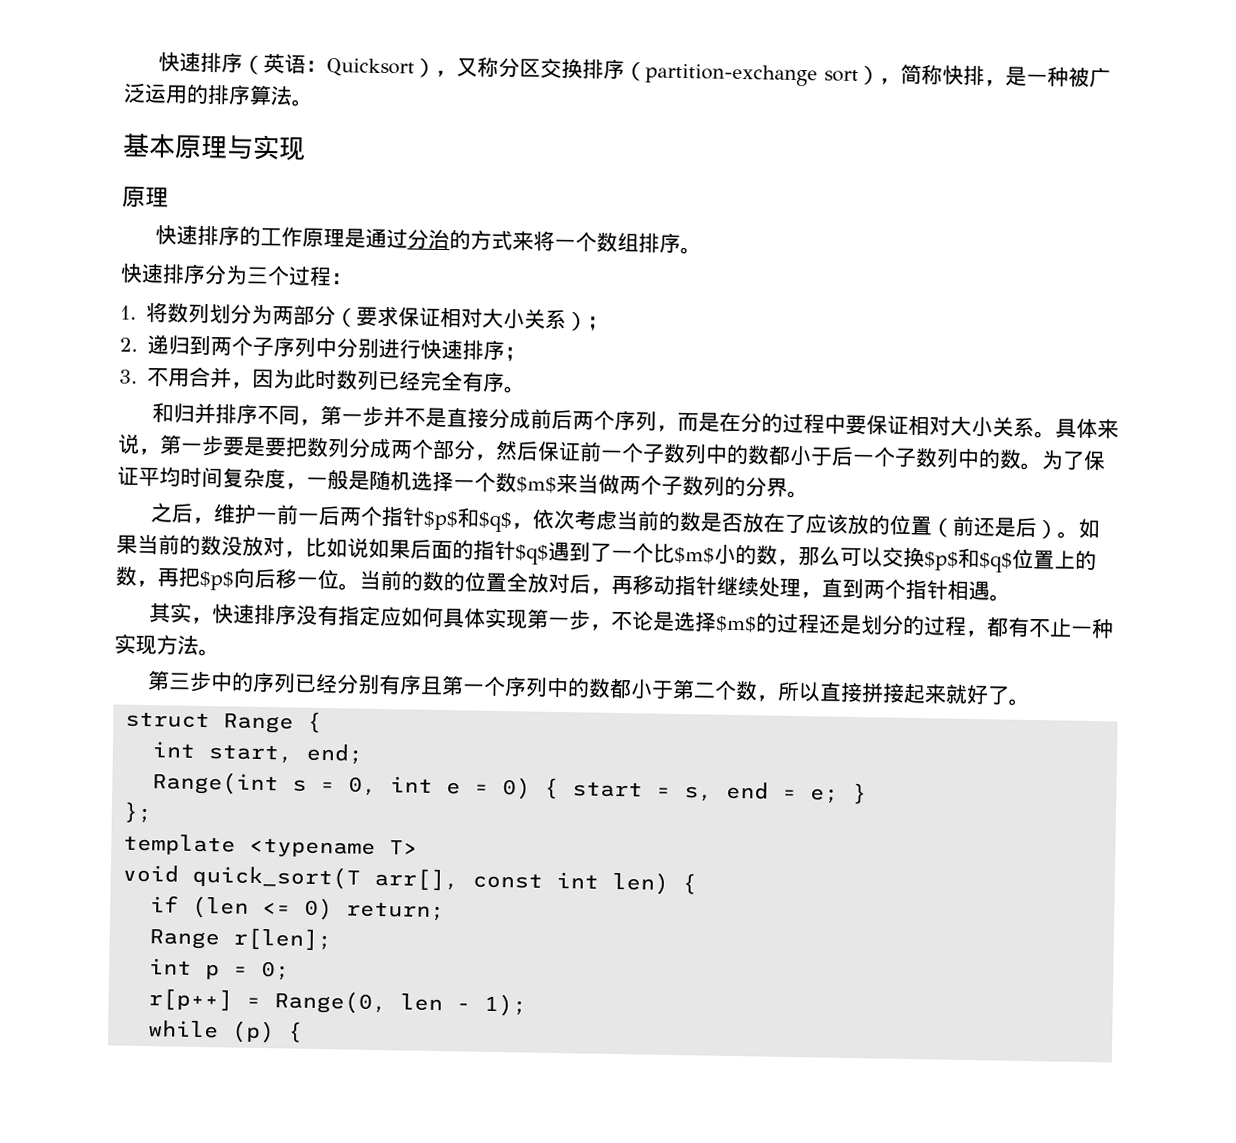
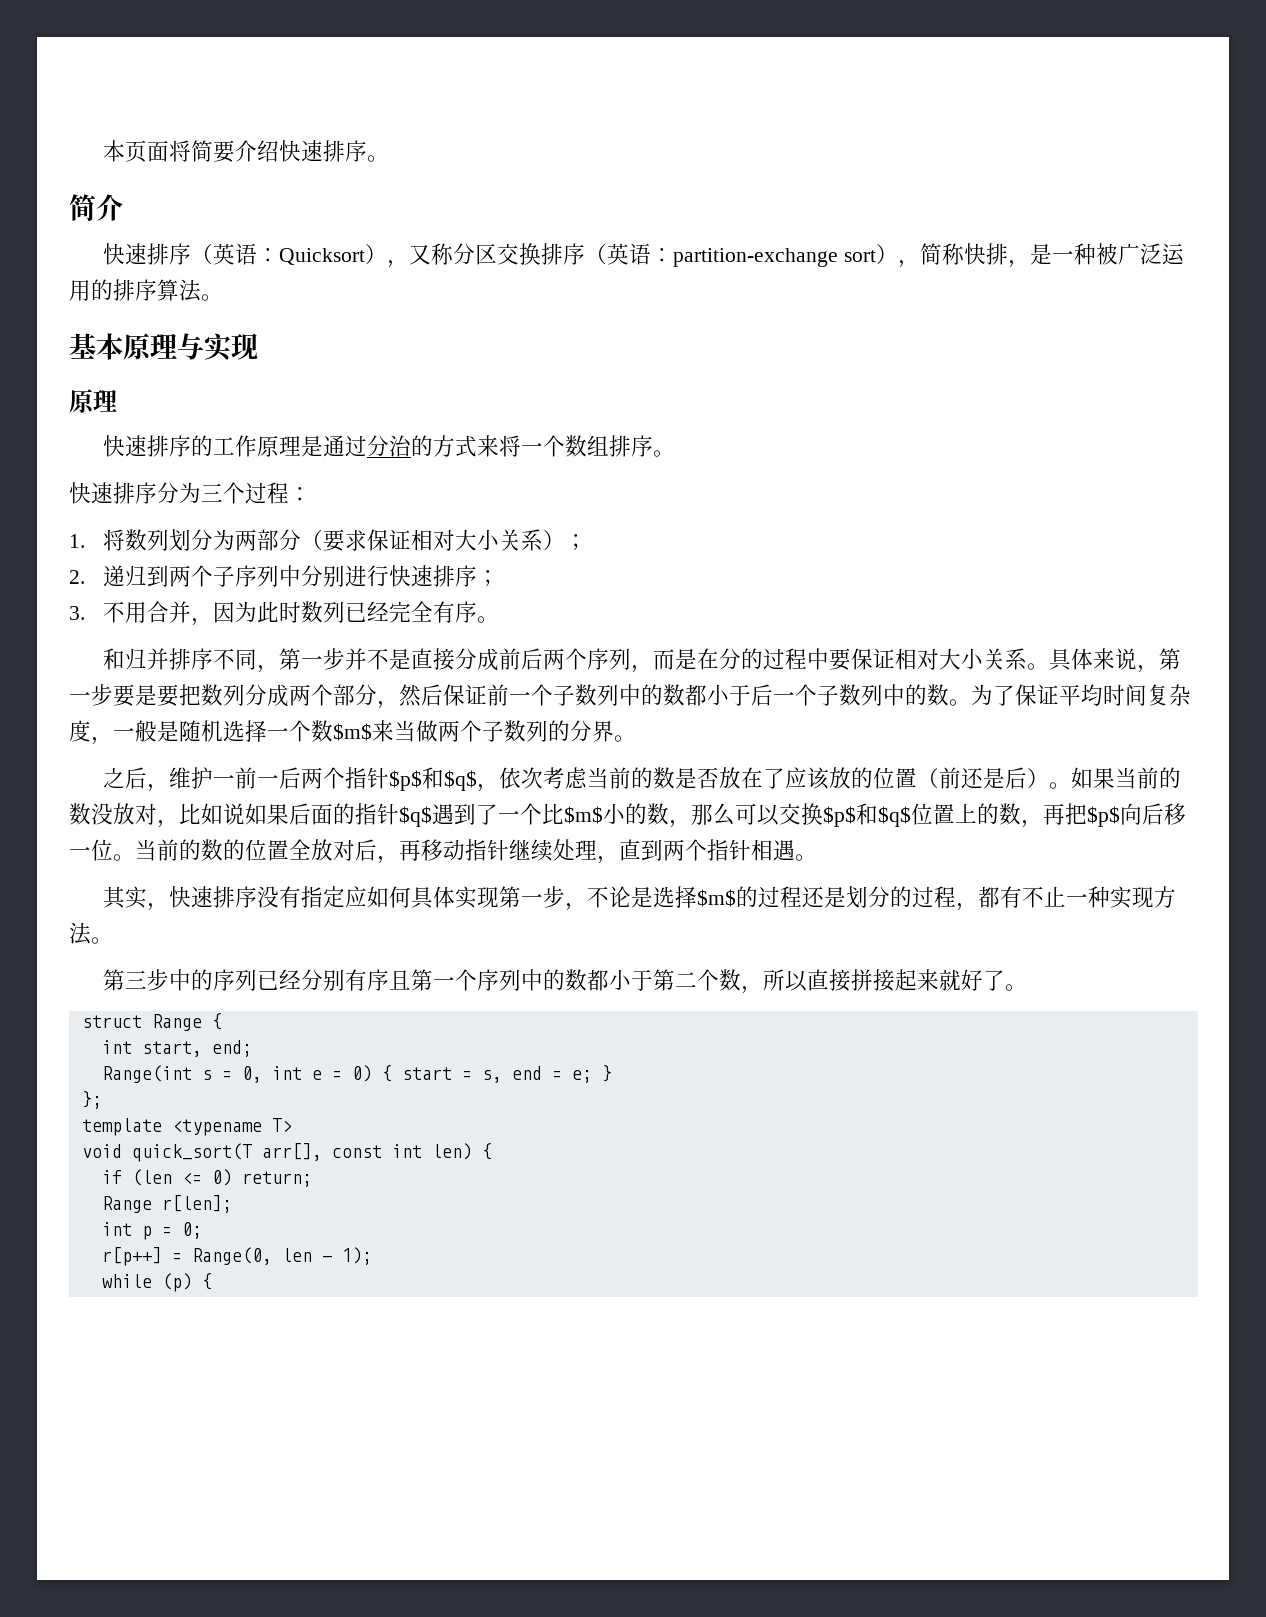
+ 本页面将简要介绍快速排序。
+ 简介
- 快速排序（英语：Quicksort），又称分区交换排序（partition-exchange sort），简称快排，是一种被广泛运用的排序算法。
+ 快速排序（英语：Quicksort），又称分区交换排序（英语：partition-exchange sort），简称快排，是一种被广泛运用的排序算法。

